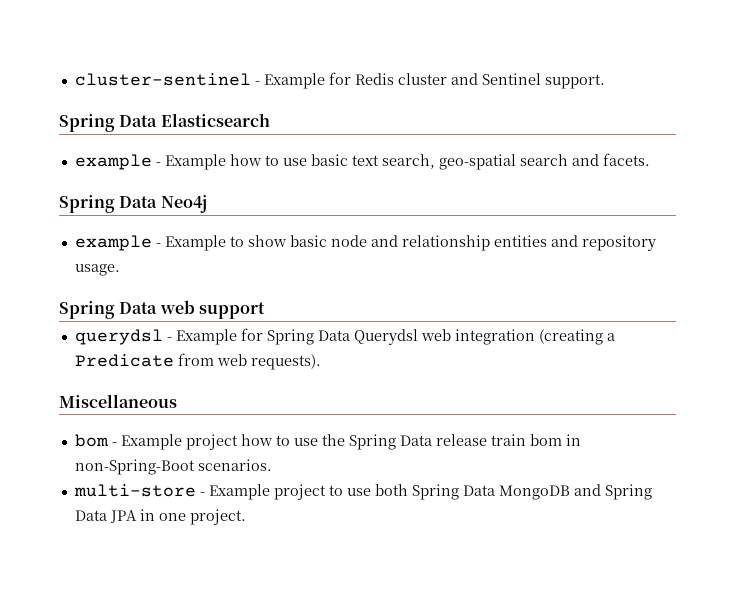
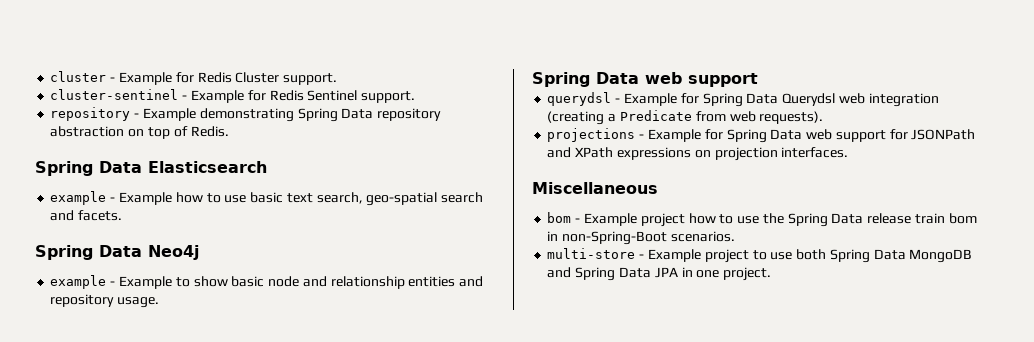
+ cluster - Example for Redis Cluster support.
- cluster-sentinel - Example for Redis cluster and Sentinel support.
+ cluster-sentinel - Example for Redis Sentinel support.
+ repository - Example demonstrating Spring Data repository abstraction on top of Redis.
+ projections - Example for Spring Data web support for JSONPath and XPath expressions on projection interfaces.

